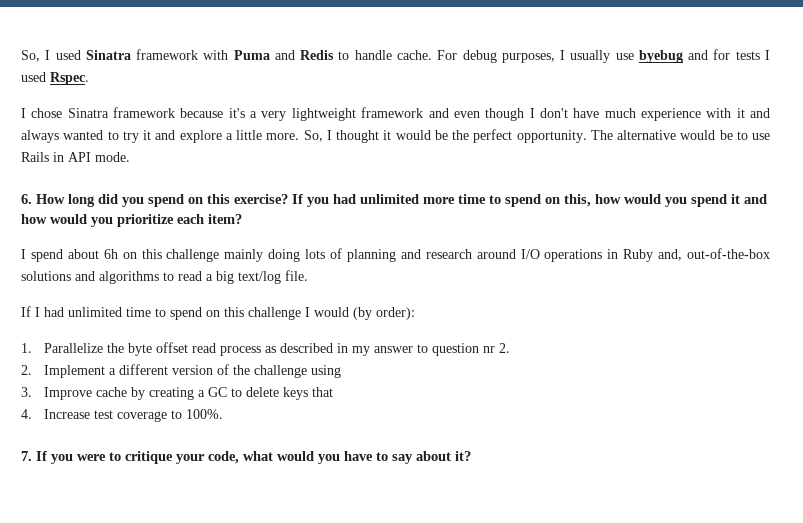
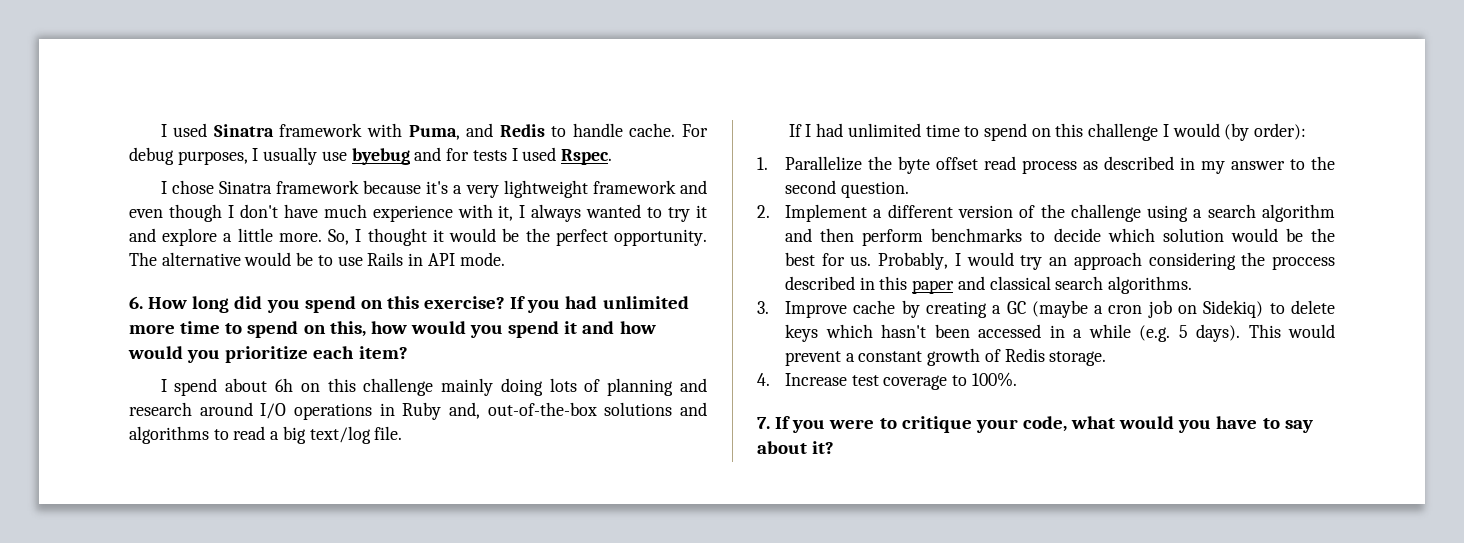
- So, I used Sinatra framework with Puma and Redis to handle cache.
+ I used Sinatra framework with Puma, and Redis to handle cache.
- I chose Sinatra framework because it's a very lightweight framework and even though I don't have much experience with it and always wanted to try it and explore a little more.
+ I chose Sinatra framework because it's a very lightweight framework and even though I don't have much experience with it, I always wanted to try it and explore a little more.
- 1. Parallelize the byte offset read process as described in my answer to question nr 2.
+ 1. Parallelize the byte offset read process as described in my answer to the second question.
- 2. Implement a different version of the challenge using
+ 2. Implement a different version of the challenge using a search algorithm and then perform benchmarks to decide which solution would be the best for us. Probably, I would try an approach considering the proccess described in this paper and classical search algorithms.
- 3. Improve cache by creating a GC to delete keys that
+ 3. Improve cache by creating a GC (maybe a cron job on Sidekiq) to delete keys which hasn't been accessed in a while (e.g. 5 days). This would prevent a constant growth of Redis storage.

